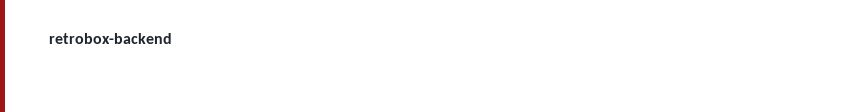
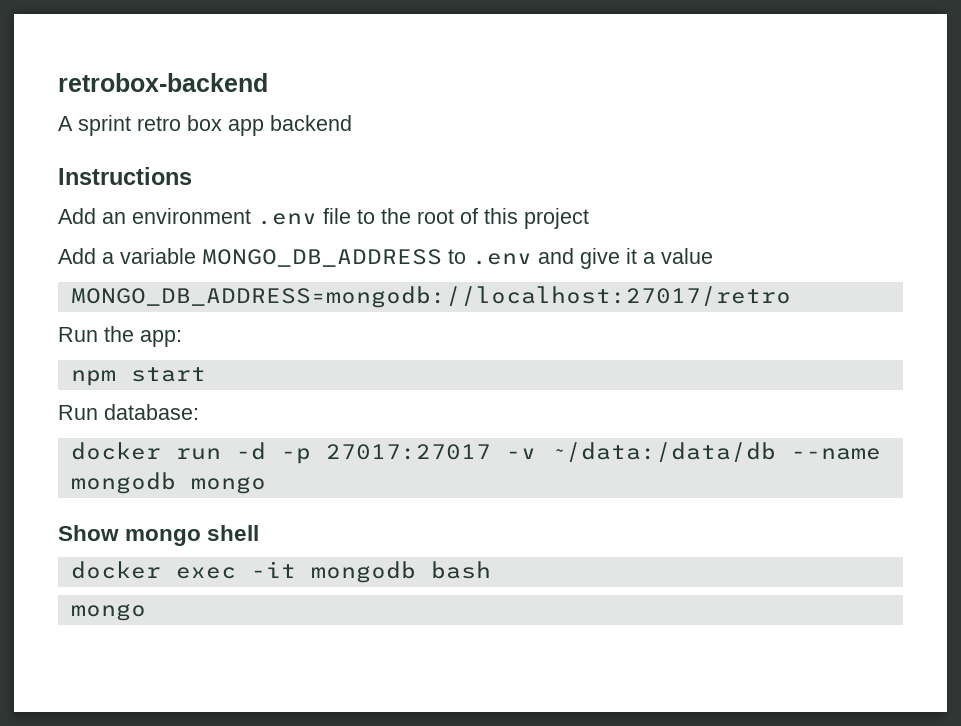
+ A sprint retro box app backend
+ Instructions
+ Add an environment .env file to the root of this project
+ Add a variable MONGO_DB_ADDRESS to .env and give it a value
+ MONGO_DB_ADDRESS=mongodb://localhost:27017/retro
+ Run the app:
+ npm start
+ Run database:
+ docker run -d -p 27017:27017 -v ~/data:/data/db --name mongodb mongo
+ Show mongo shell
+ docker exec -it mongodb bash
+ mongo

